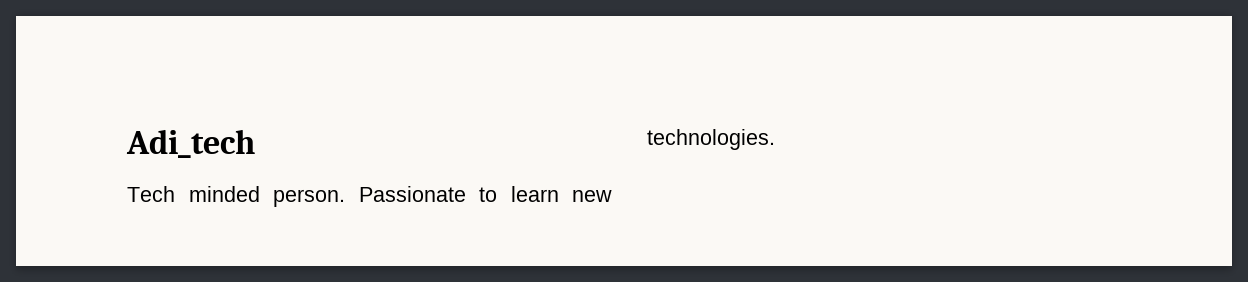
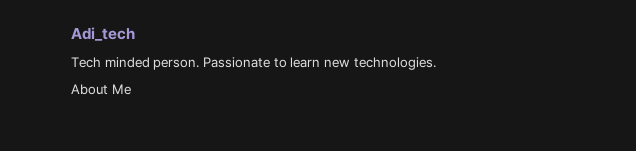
+ About Me

